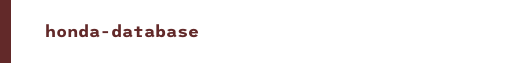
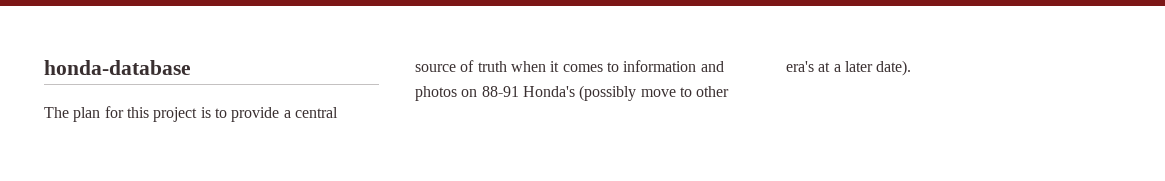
+ The plan for this project is to provide a central source of truth when it comes to information and photos on 88-91 Honda's (possibly move to other era's at a later date).

